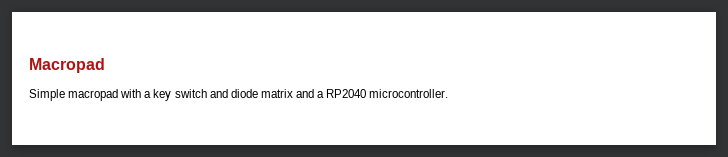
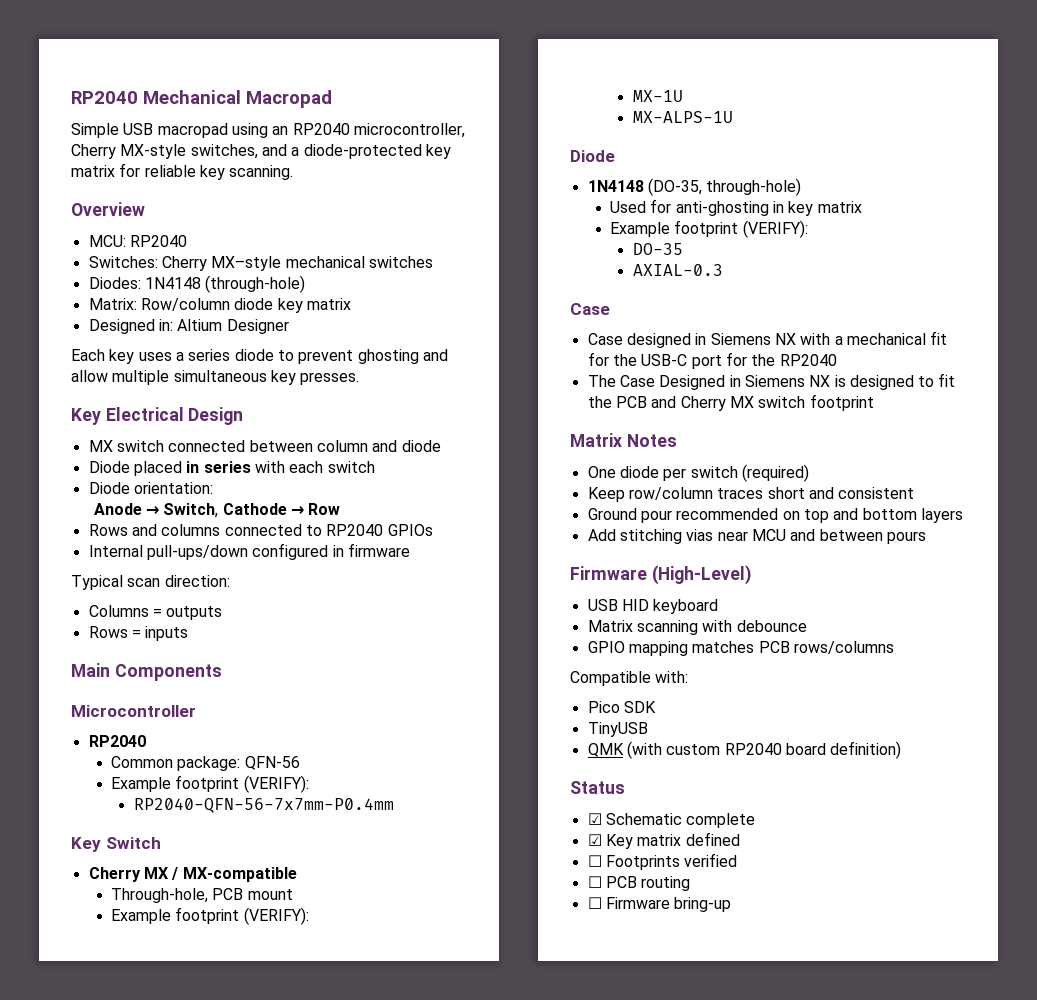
- Macropad
+ RP2040 Mechanical Macropad
- Simple macropad with a key switch and diode matrix and a RP2040 microcontroller.
+ Simple USB macropad using an RP2040 microcontroller, Cherry MX-style switches, and a diode-protected key matrix for reliable key scanning.
+ Overview
+ MCU: RP2040
+ Switches: Cherry MX–style mechanical switches
+ Diodes: 1N4148 (through-hole)
+ Matrix: Row/column diode key matrix
+ Designed in: Altium Designer
+ Each key uses a series diode to prevent ghosting and allow multiple simultaneous key presses.
+ Key Electrical Design
+ MX switch connected between column and diode
+ Diode placed in series with each switch
+ Diode orientation:
+ Anode → Switch, Cathode → Row
+ Rows and columns connected to RP2040 GPIOs
+ Internal pull-ups/down configured in firmware
+ Typical scan direction:
+ Columns = outputs
+ Rows = inputs
+ Main Components
+ Microcontroller
+ RP2040
+ Common package: QFN-56
+ Example footprint (VERIFY):
+ RP2040-QFN-56-7x7mm-P0.4mm
+ Key Switch
+ Cherry MX / MX-compatible
+ Through-hole, PCB mount
+ Example footprint (VERIFY):
+ MX-1U
+ MX-ALPS-1U
+ Diode
+ 1N4148 (DO-35, through-hole)
+ Used for anti-ghosting in key matrix
+ Example footprint (VERIFY):
+ DO-35
+ AXIAL-0.3
+ Case
+ Case designed in Siemens NX with a mechanical fit for the USB-C port for the RP2040
+ The Case Designed in Siemens NX is designed to fit the PCB and Cherry MX switch footprint
+ Matrix Notes
+ One diode per switch (required)
+ Keep row/column traces short and consistent
+ Ground pour recommended on top and bottom layers
+ Add stitching vias near MCU and between pours
+ Firmware (High-Level)
+ USB HID keyboard
+ Matrix scanning with debounce
+ GPIO mapping matches PCB rows/columns
+ Compatible with:
+ Pico SDK
+ TinyUSB
+ QMK (with custom RP2040 board definition)
+ Status
+ ☑ Schematic complete
+ ☑ Key matrix defined
+ ☐ Footprints verified
+ ☐ PCB routing
+ ☐ Firmware bring-up

